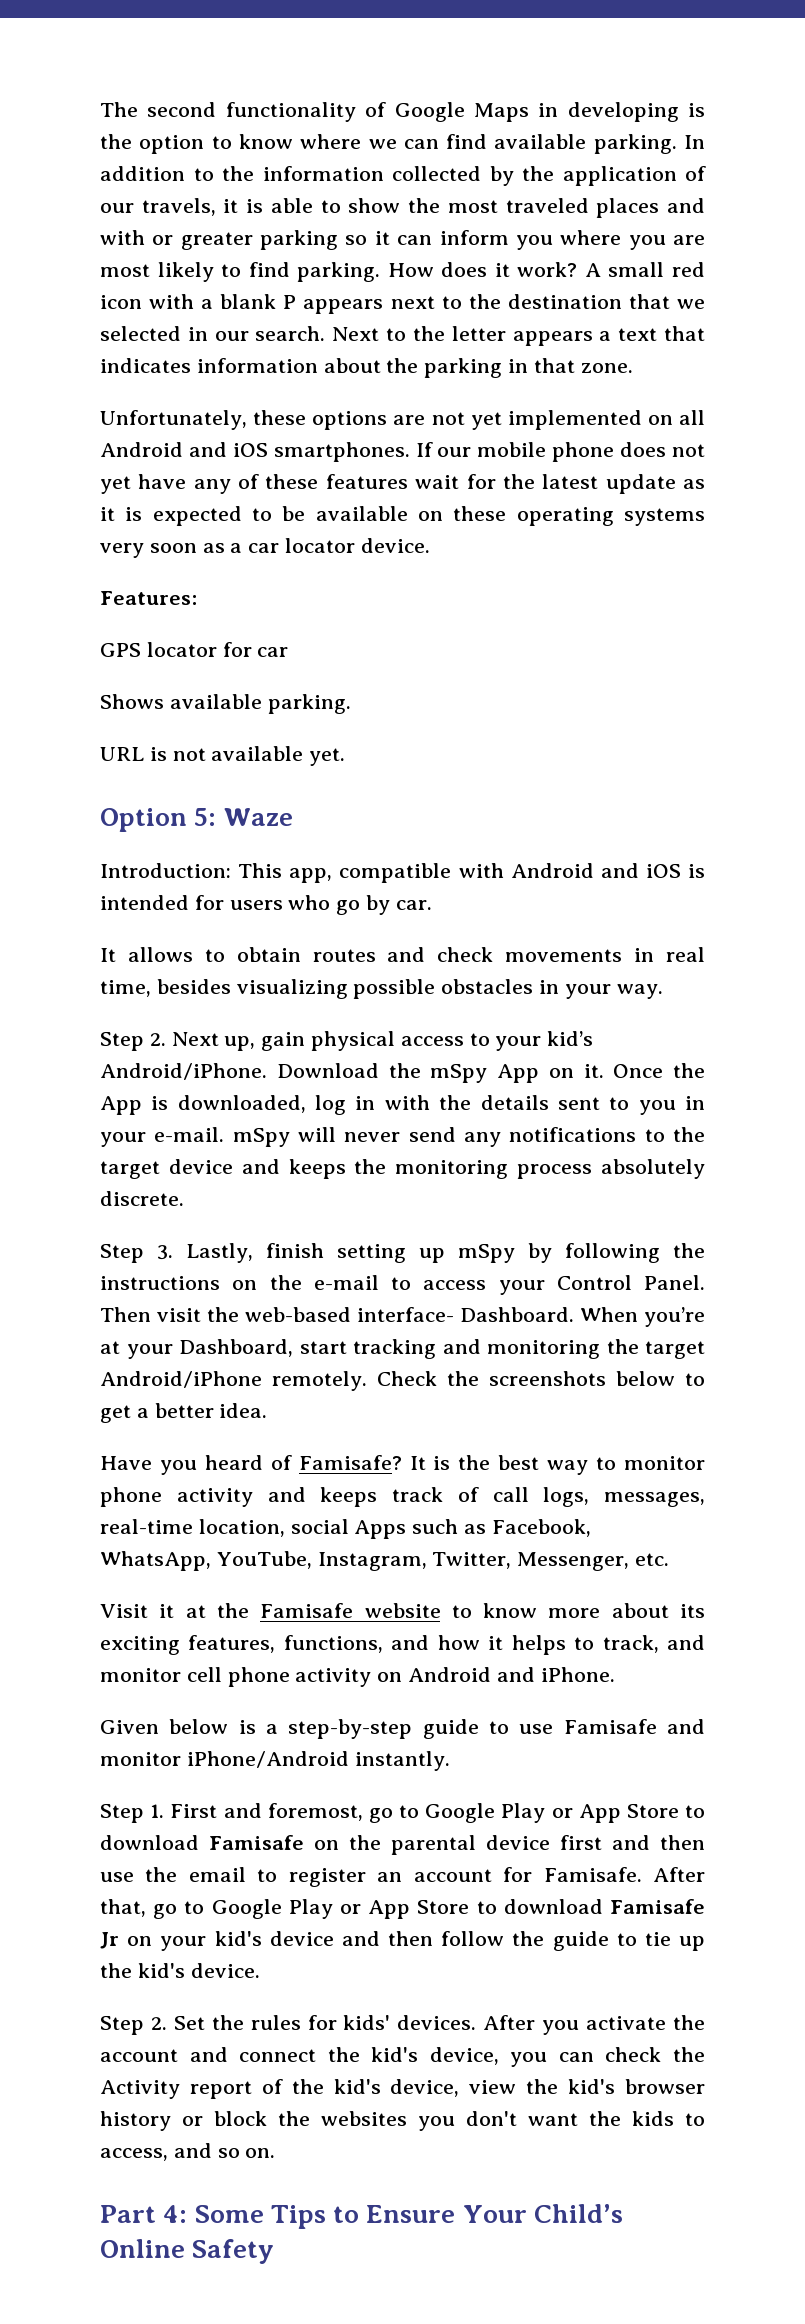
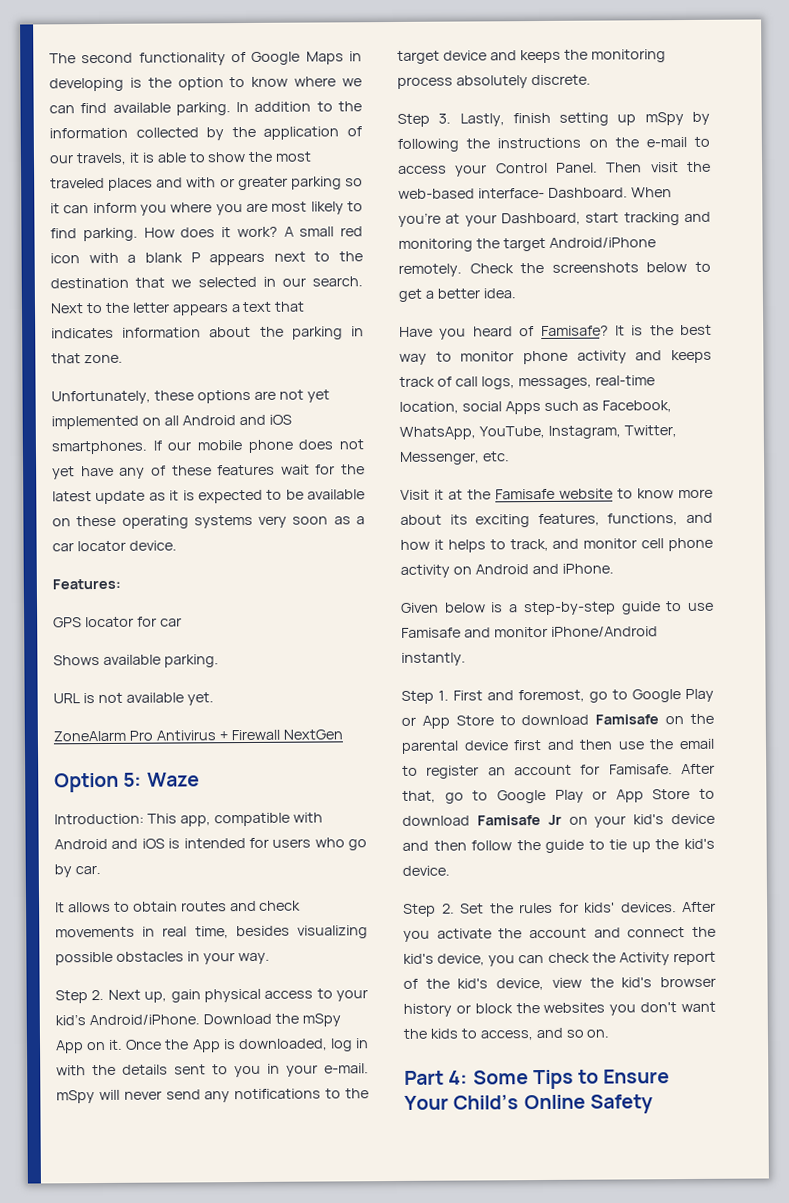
+ ZoneAlarm Pro Antivirus + Firewall NextGen

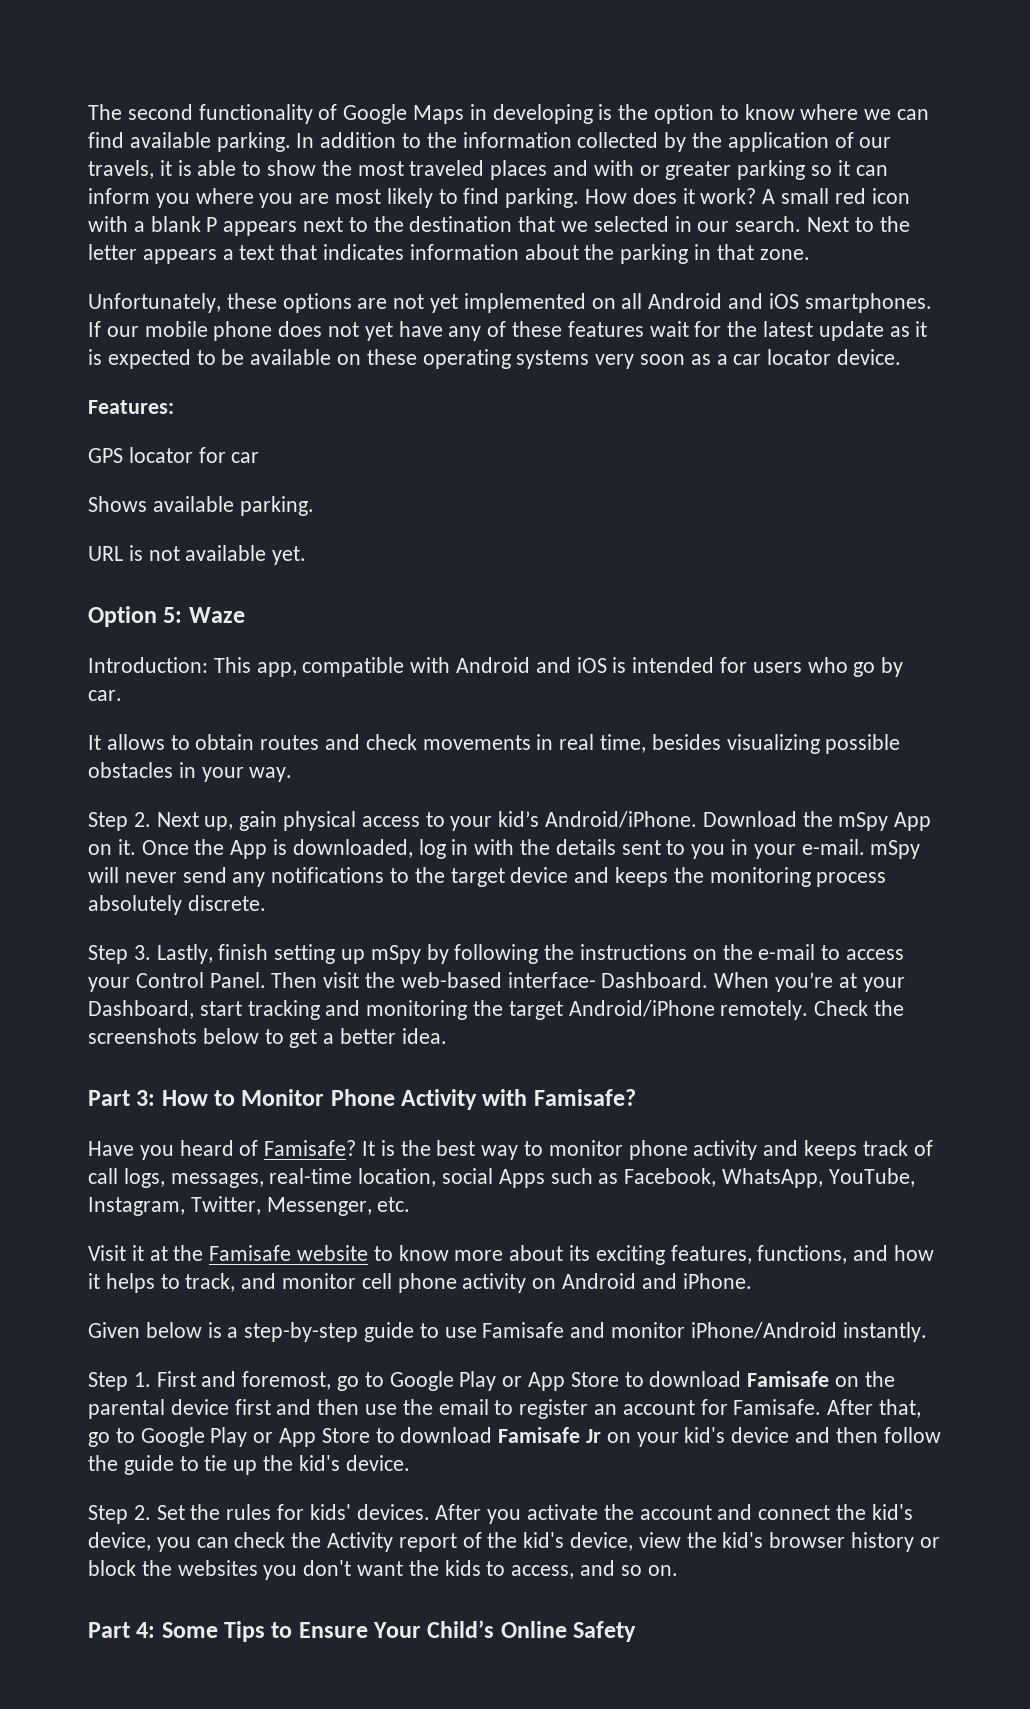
- ZoneAlarm Pro Antivirus + Firewall NextGen
+ Part 3: How to Monitor Phone Activity with Famisafe?

